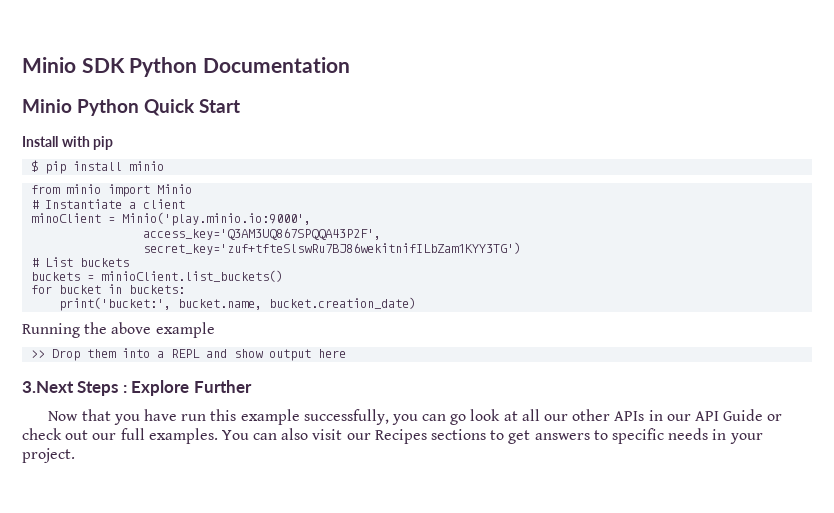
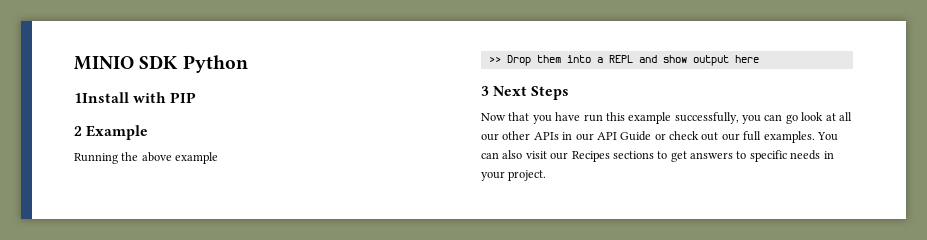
- Minio SDK Python Documentation
- Minio Python Quick Start
- Install with pip
- $ pip install minio
- from minio import Minio
- # Instantiate a client
- minoClient = Minio('play.minio.io:9000',
- access_key='Q3AM3UQ867SPQQA43P2F',
- secret_key='zuf+tfteSlswRu7BJ86wekitnifILbZam1KYY3TG')
- # List buckets
- buckets = minioClient.list_buckets()
- for bucket in buckets:
- print('bucket:', bucket.name, bucket.creation_date)
+ MINIO SDK Python
+ 1Install with PIP
+ 2 Example
- 3.Next Steps : Explore Further
+ 3 Next Steps

